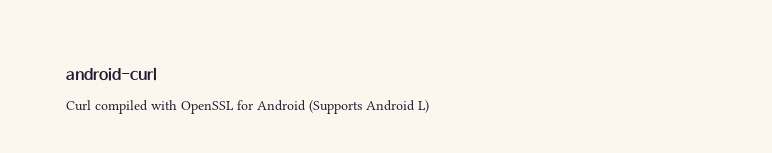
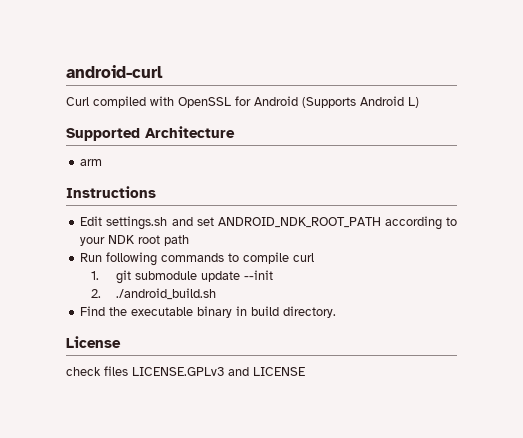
+ Supported Architecture
+ arm
+ Instructions
+ Edit settings.sh and set ANDROID_NDK_ROOT_PATH according to your NDK root path
+ Run following commands to compile curl
+ 1. git submodule update --init
+ 2. ./android_build.sh
+ Find the executable binary in build directory.
+ License
+ check files LICENSE.GPLv3 and LICENSE

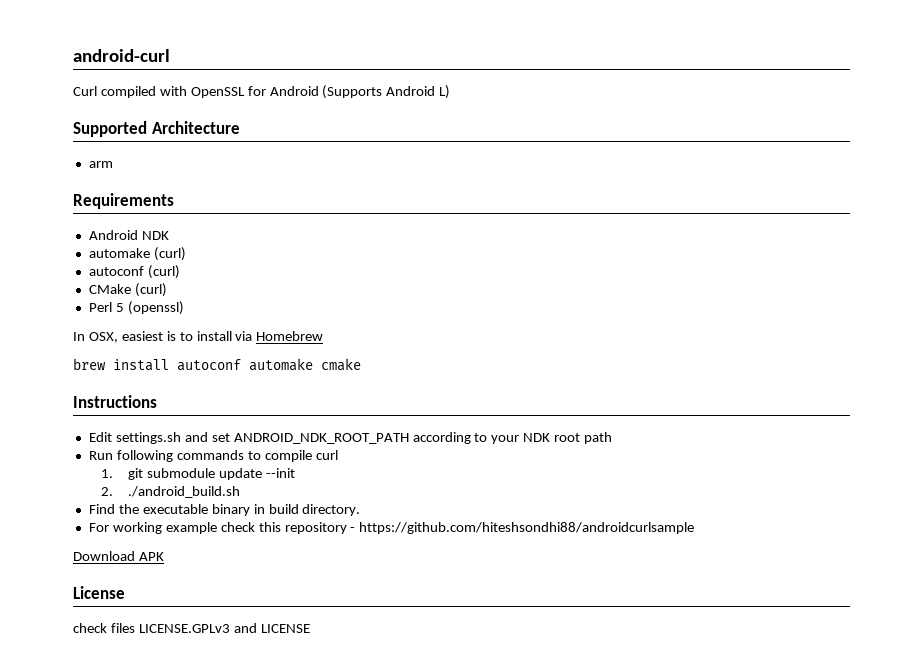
+ Requirements
+ Android NDK
+ automake (curl)
+ autoconf (curl)
+ CMake (curl)
+ Perl 5 (openssl)
+ In OSX, easiest is to install via Homebrew
+ brew install autoconf automake cmake
+ For working example check this repository - https://github.com/hiteshsondhi88/androidcurlsample
+ Download APK

